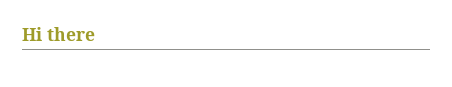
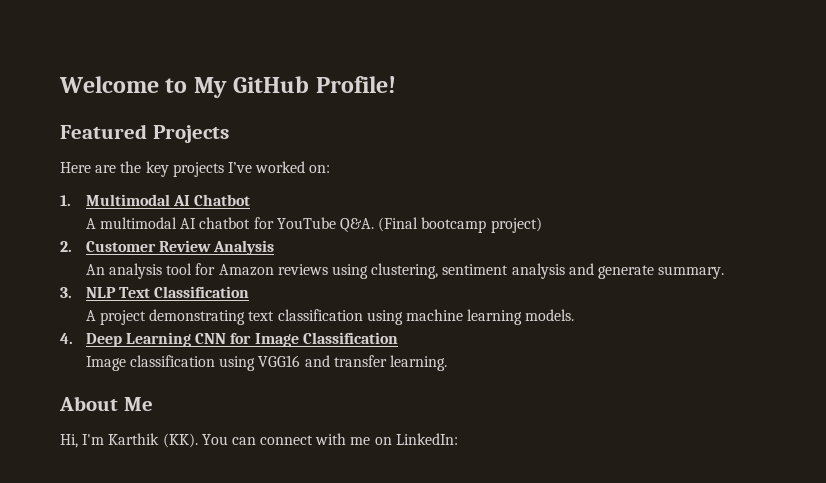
- Hi there
+ Welcome to My GitHub Profile!
+ Featured Projects
+ Here are the key projects I’ve worked on:
+ 1. Multimodal AI Chatbot
+ A multimodal AI chatbot for YouTube Q&A. (Final bootcamp project)
+ 2. Customer Review Analysis
+ An analysis tool for Amazon reviews using clustering, sentiment analysis and generate summary.
+ 3. NLP Text Classification
+ A project demonstrating text classification using machine learning models.
+ 4. Deep Learning CNN for Image Classification
+ Image classification using VGG16 and transfer learning.
+ About Me
+ Hi, I'm Karthik (KK). You can connect with me on LinkedIn:

